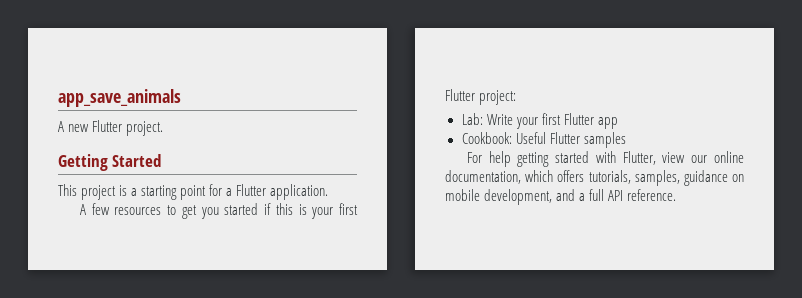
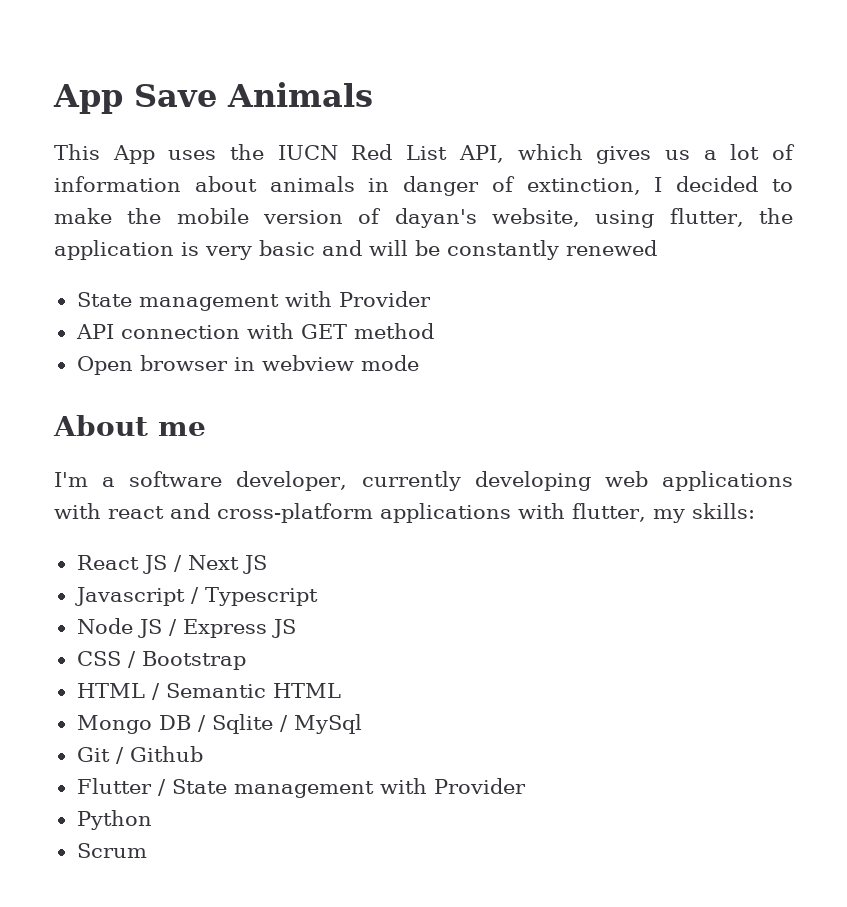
- app_save_animals
- A new Flutter project.
- Getting Started
- This project is a starting point for a Flutter application.
- A few resources to get you started if this is your first Flutter project:
- Lab: Write your first Flutter app
- Cookbook: Useful Flutter samples
- For help getting started with Flutter, view our online documentation, which offers tutorials, samples, guidance on mobile development, and a full API reference.
+ App Save Animals
+ This App uses the IUCN Red List API, which gives us a lot of information about animals in danger of extinction, I decided to make the mobile version of dayan's website, using flutter, the application is very basic and will be constantly renewed
+ State management with Provider
+ API connection with GET method
+ Open browser in webview mode
+ About me
+ I'm a software developer, currently developing web applications with react and cross-platform applications with flutter, my skills:
+ React JS / Next JS
+ Javascript / Typescript
+ Node JS / Express JS
+ CSS / Bootstrap
+ HTML / Semantic HTML
+ Mongo DB / Sqlite / MySql
+ Git / Github
+ Flutter / State management with Provider
+ Python
+ Scrum

